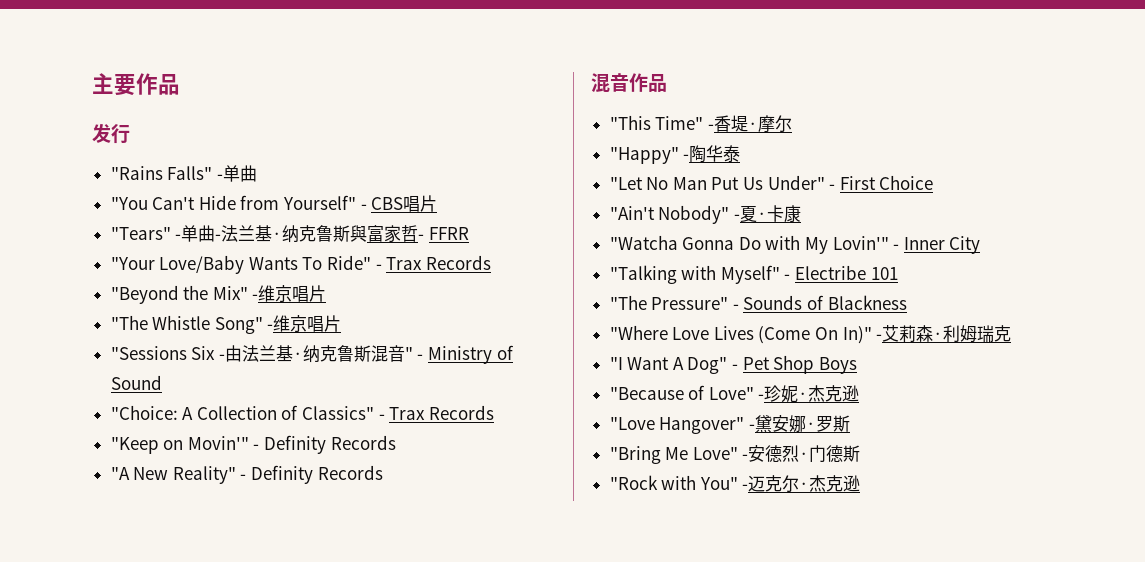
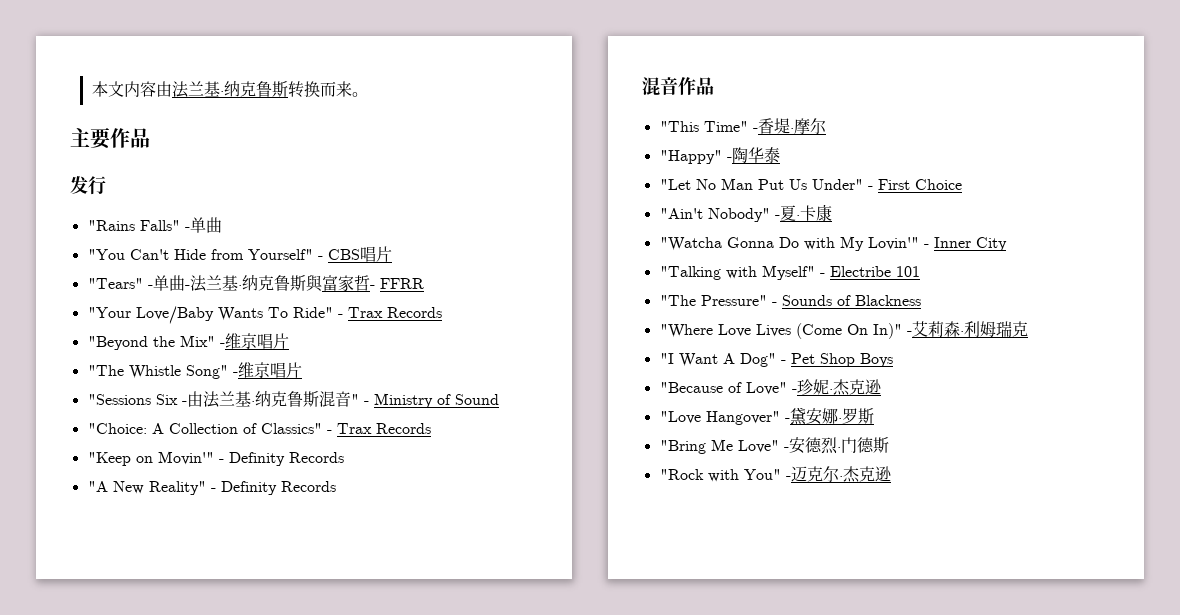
+ 本文内容由法兰基·纳克鲁斯转换而来。

